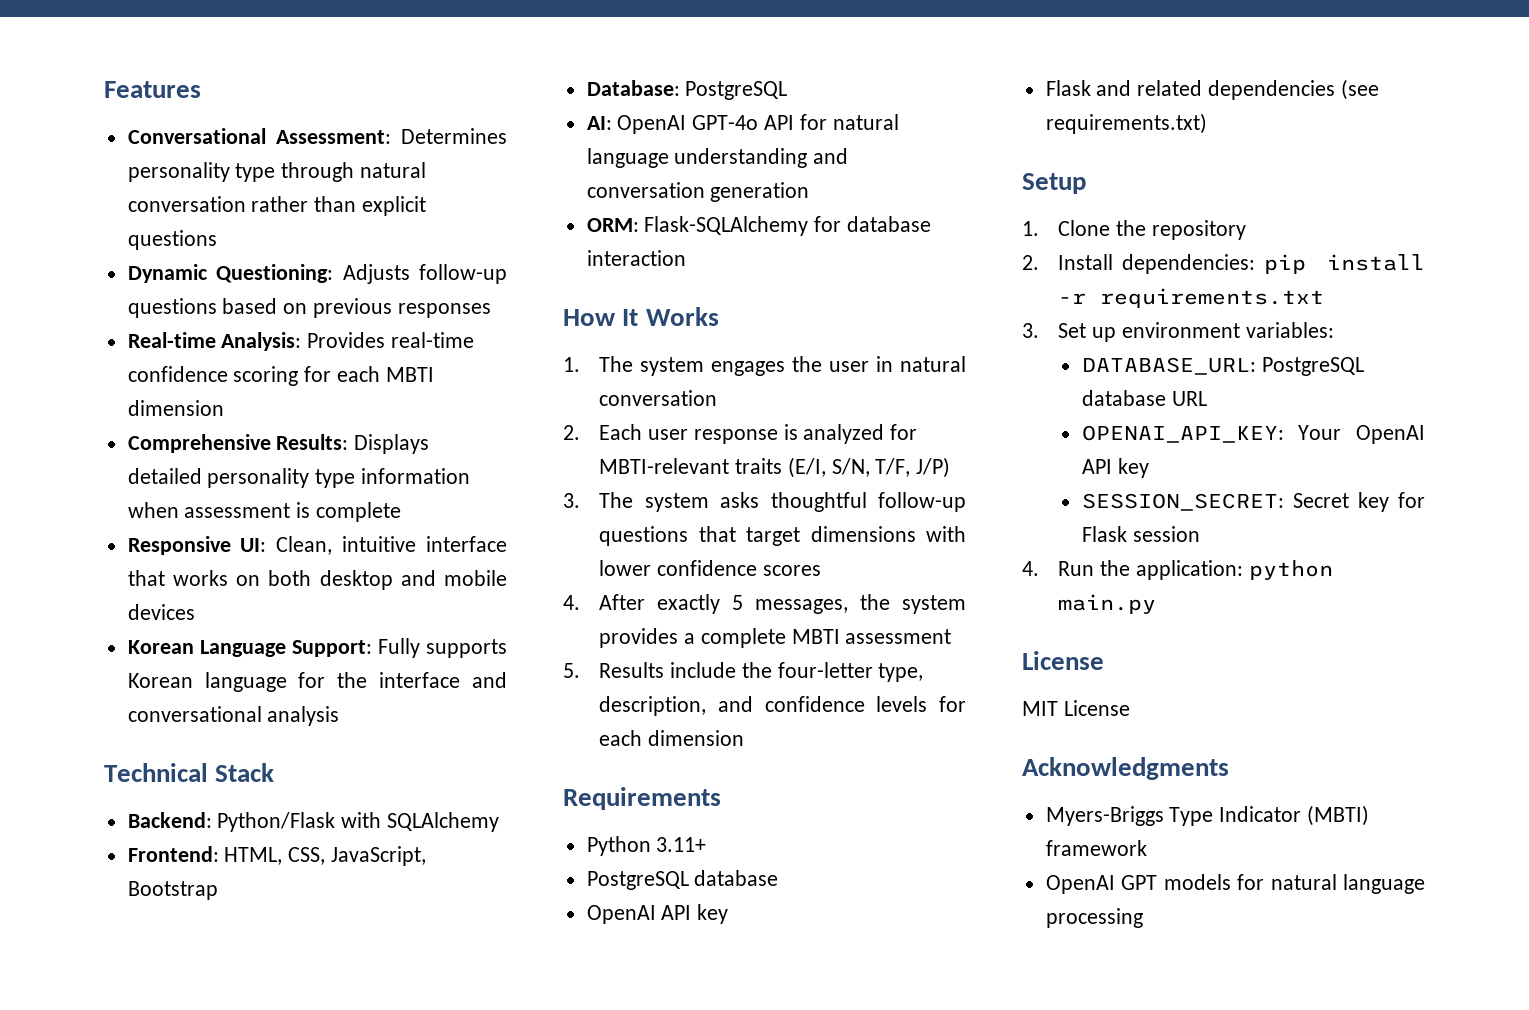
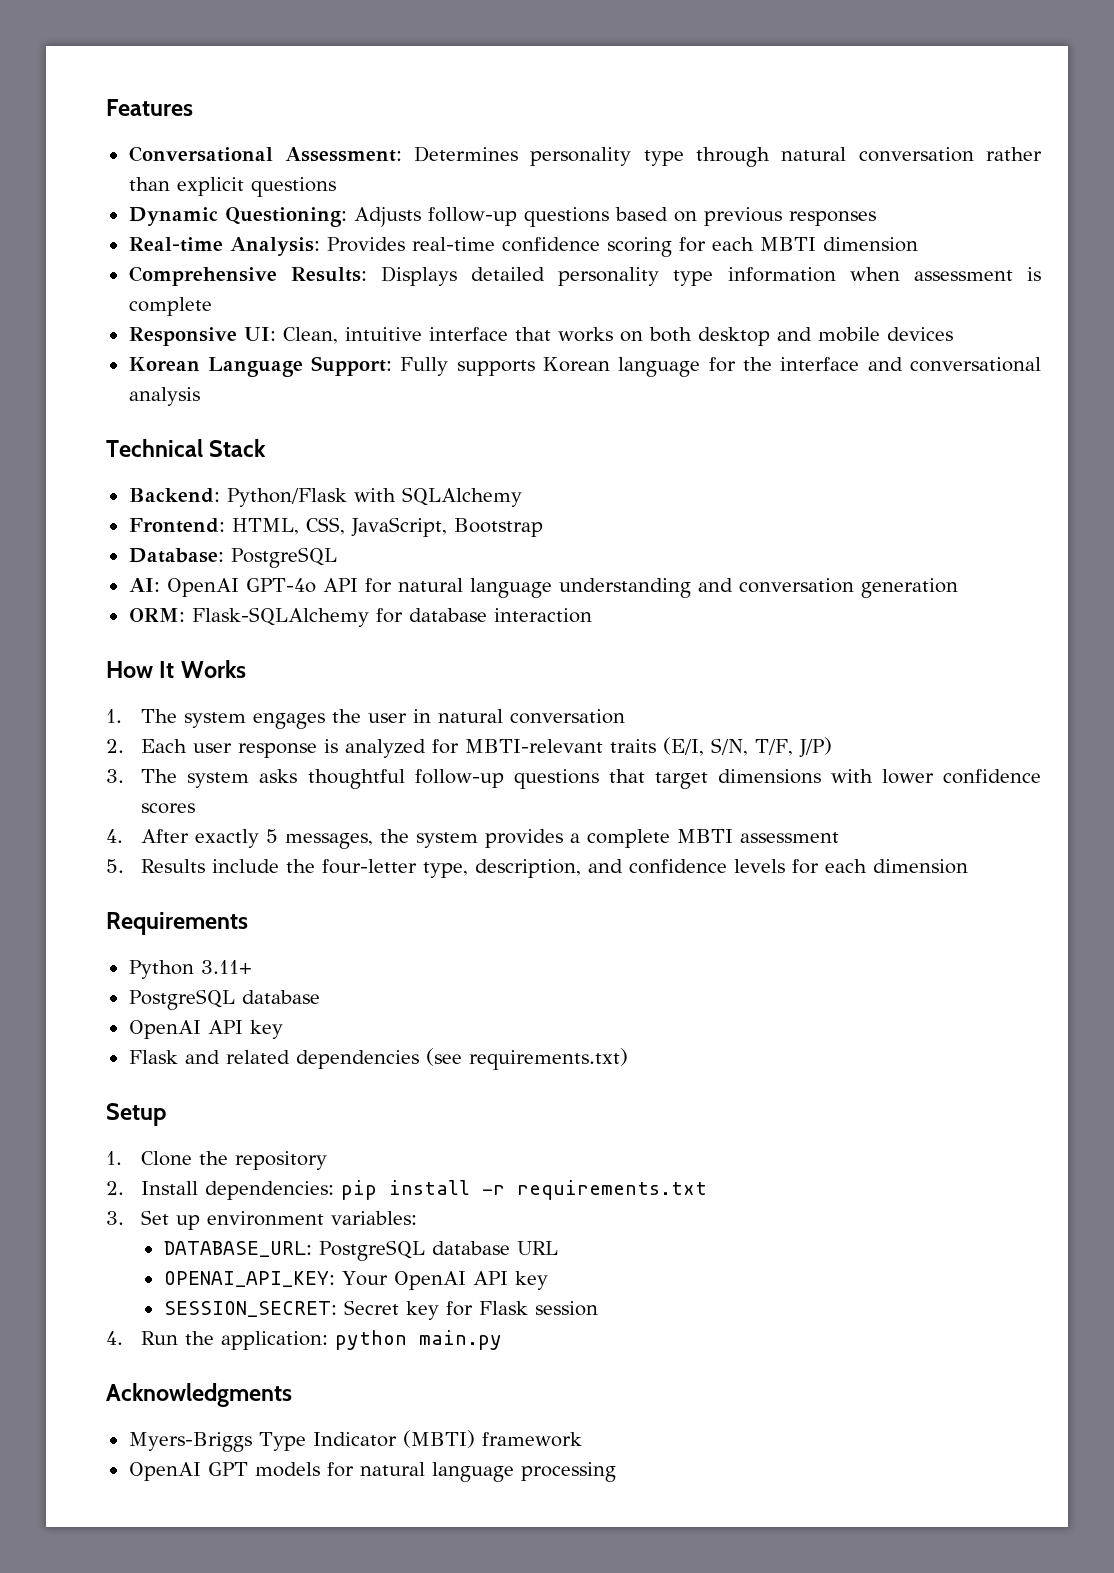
  4. Run the application: python main.py
- License
- MIT License

